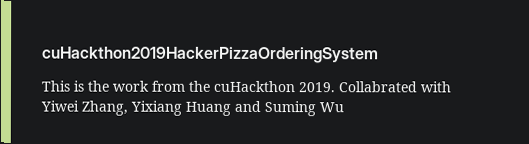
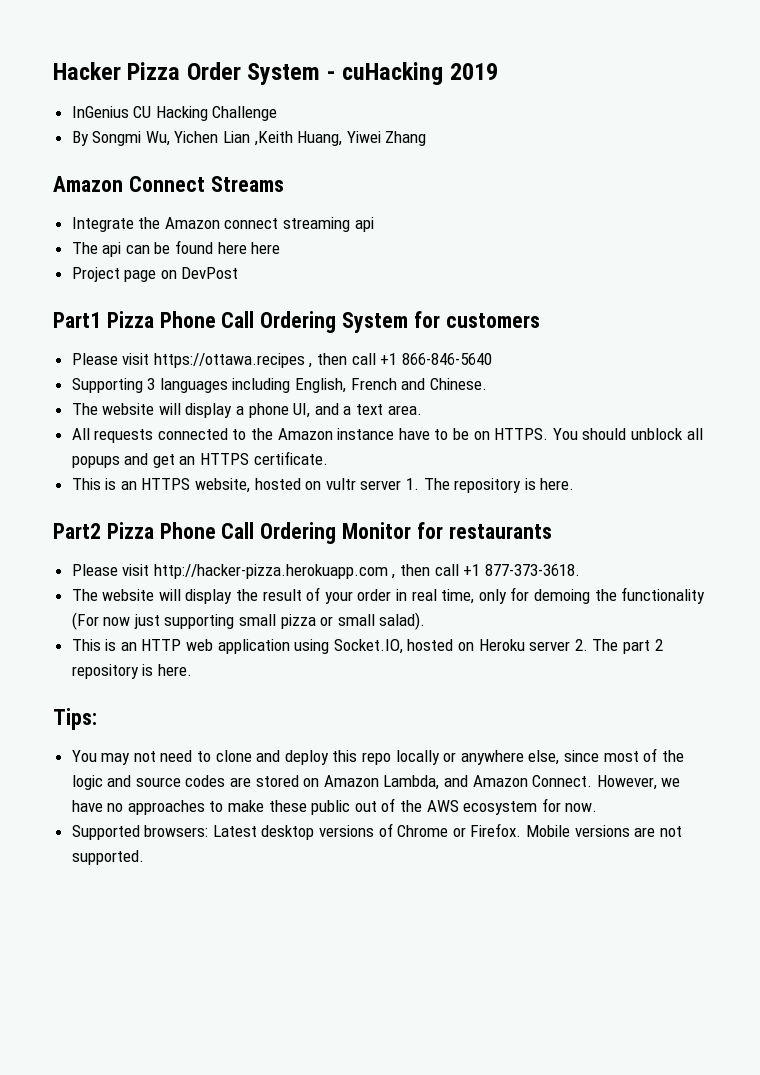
- cuHackthon2019HackerPizzaOrderingSystem
- This is the work from the cuHackthon 2019. Collabrated with Yiwei Zhang, Yixiang Huang and Suming Wu
+ Hacker Pizza Order System - cuHacking 2019
+ InGenius CU Hacking Challenge
+ By Songmi Wu, Yichen Lian ,Keith Huang, Yiwei Zhang
+ Amazon Connect Streams
+ Integrate the Amazon connect streaming api
+ The api can be found here here
+ Project page on DevPost
+ Part1 Pizza Phone Call Ordering System for customers
+ Please visit https://ottawa.recipes , then call +1 866-846-5640
+ Supporting 3 languages including English, French and Chinese.
+ The website will display a phone UI, and a text area.
+ All requests connected to the Amazon instance have to be on HTTPS. You should unblock all popups and get an HTTPS certificate.
+ This is an HTTPS website, hosted on vultr server 1. The repository is here.
+ Part2 Pizza Phone Call Ordering Monitor for restaurants
+ Please visit http://hacker-pizza.herokuapp.com , then call +1 877-373-3618.
+ The website will display the result of your order in real time, only for demoing the functionality (For now just supporting small pizza or small salad).
+ This is an HTTP web application using Socket.IO, hosted on Heroku server 2. The part 2 repository is here.
+ Tips:
+ You may not need to clone and deploy this repo locally or anywhere else, since most of the logic and source codes are stored on Amazon Lambda, and Amazon Connect. However, we have no approaches to make these public out of the AWS ecosystem for now.
+ Supported browsers: Latest desktop versions of Chrome or Firefox. Mobile versions are not supported.

